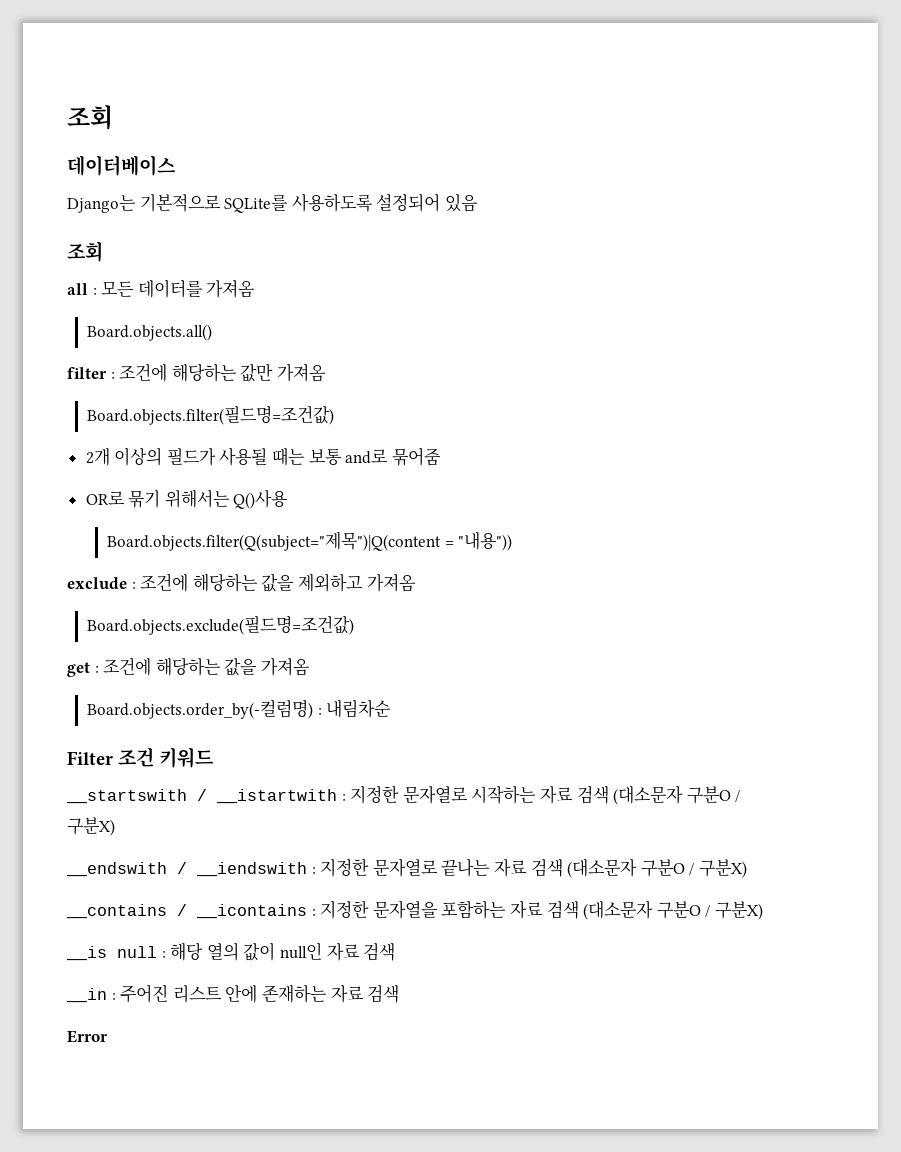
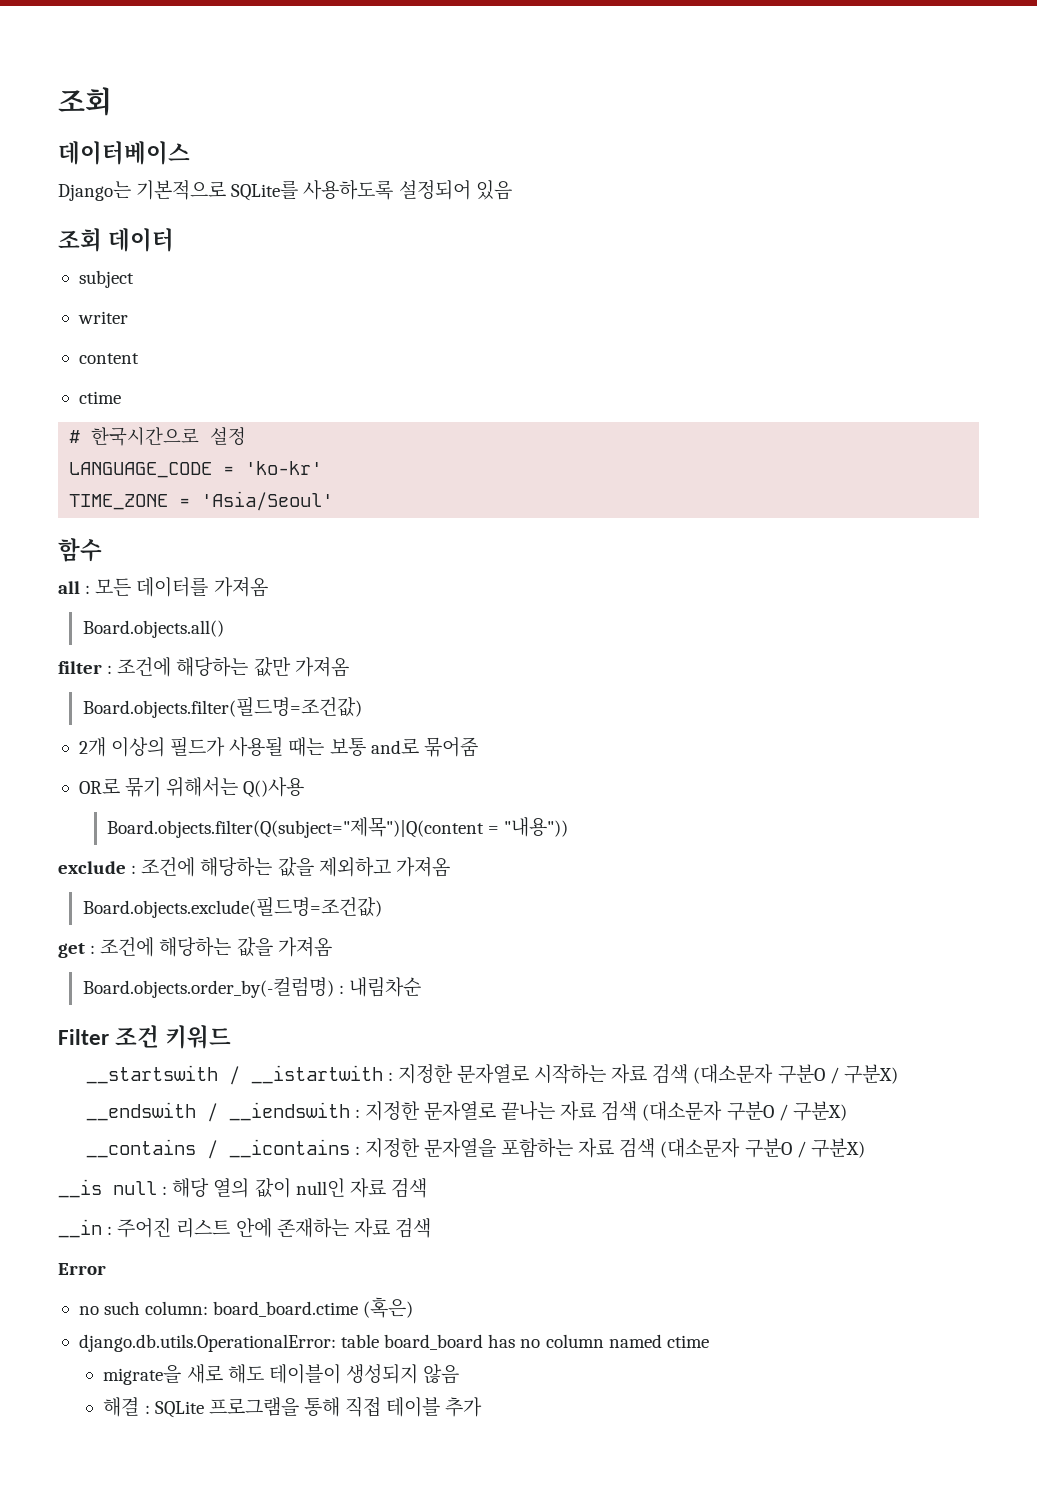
  Django는 기본적으로 SQLite를 사용하도록 설정되어 있음
- 조회
+ 조회 데이터
+ subject
+ writer
+ content
+ ctime
+ # 한국시간으로 설정
+ LANGUAGE_CODE = 'ko-kr'
+ TIME_ZONE = 'Asia/Seoul'
+ 함수
+ no such column: board_board.ctime (혹은)
+ django.db.utils.OperationalError: table board_board has no column named ctime
+ migrate을 새로 해도 테이블이 생성되지 않음
+ 해결 : SQLite 프로그램을 통해 직접 테이블 추가

